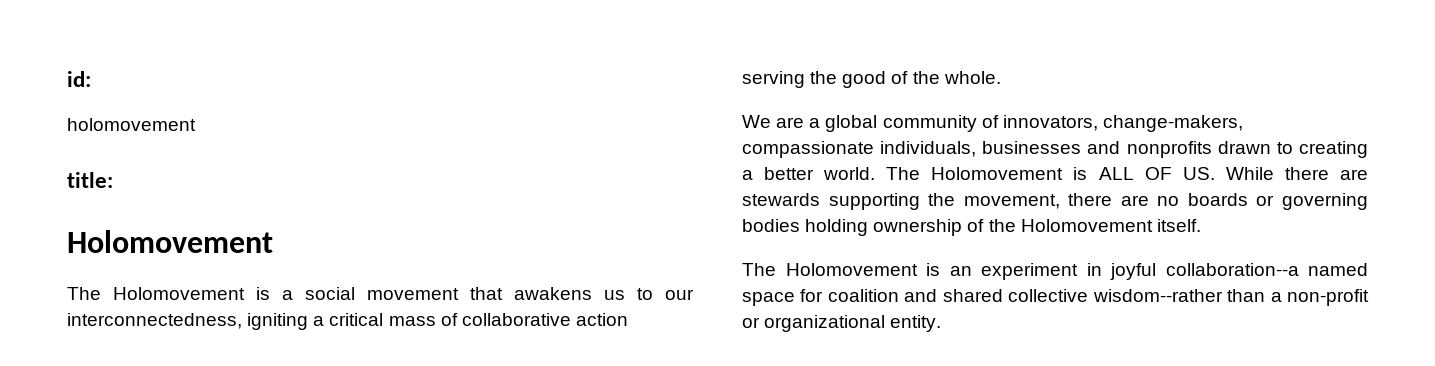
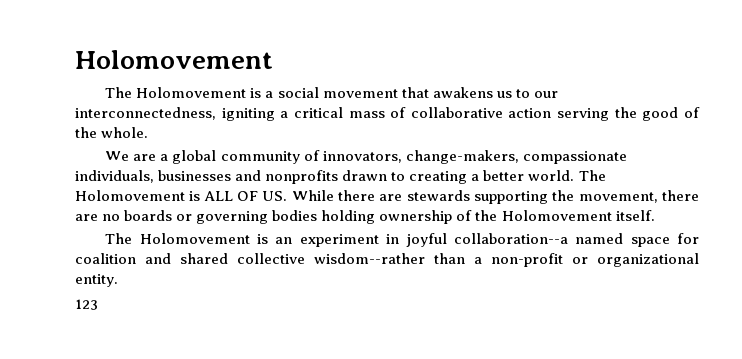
- id:
- holomovement
- title:
+ 123

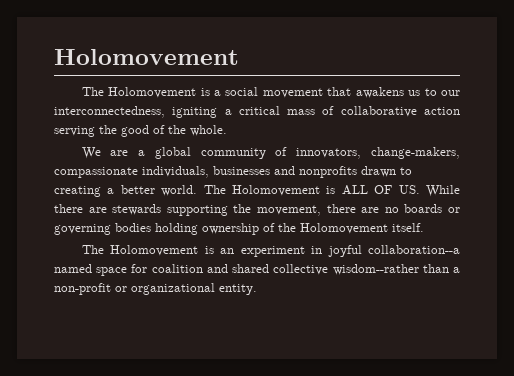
- 123

